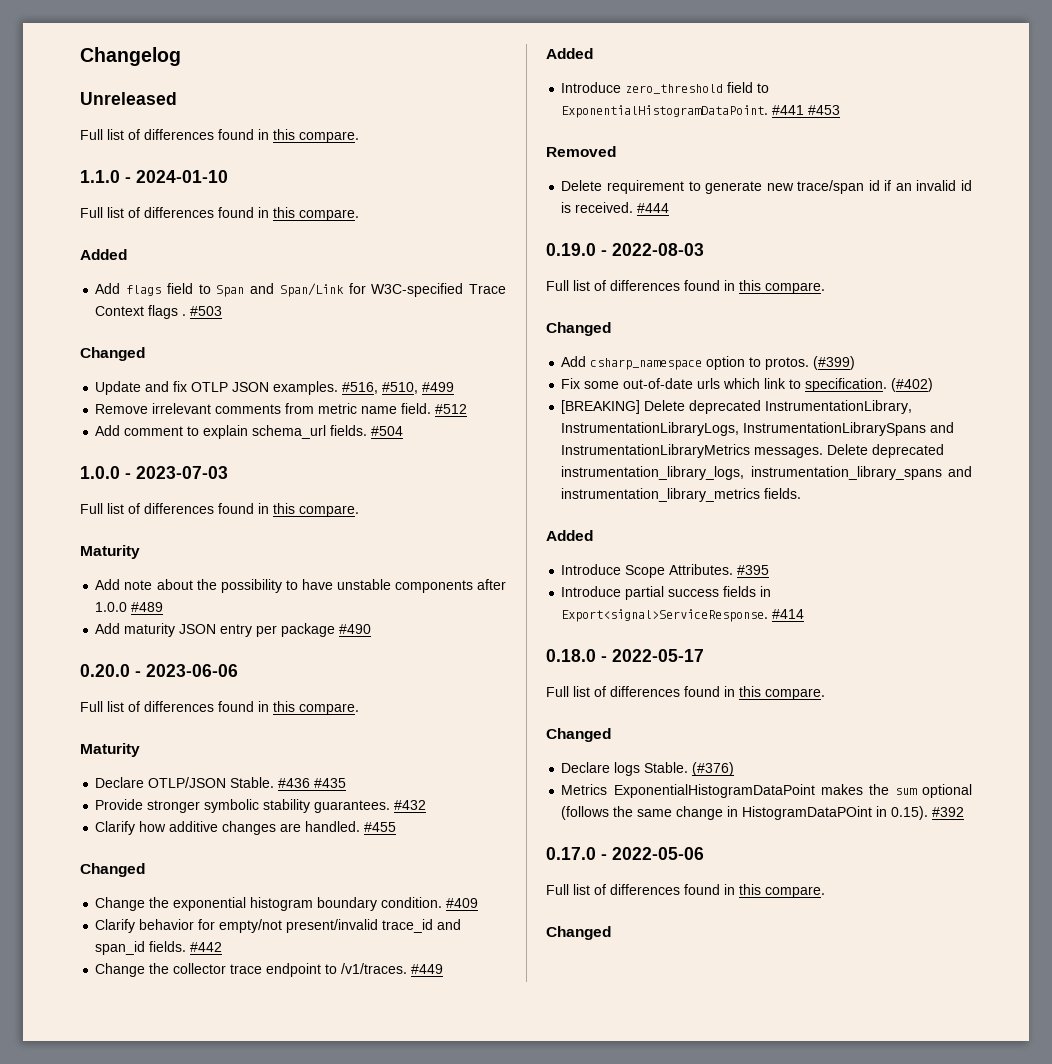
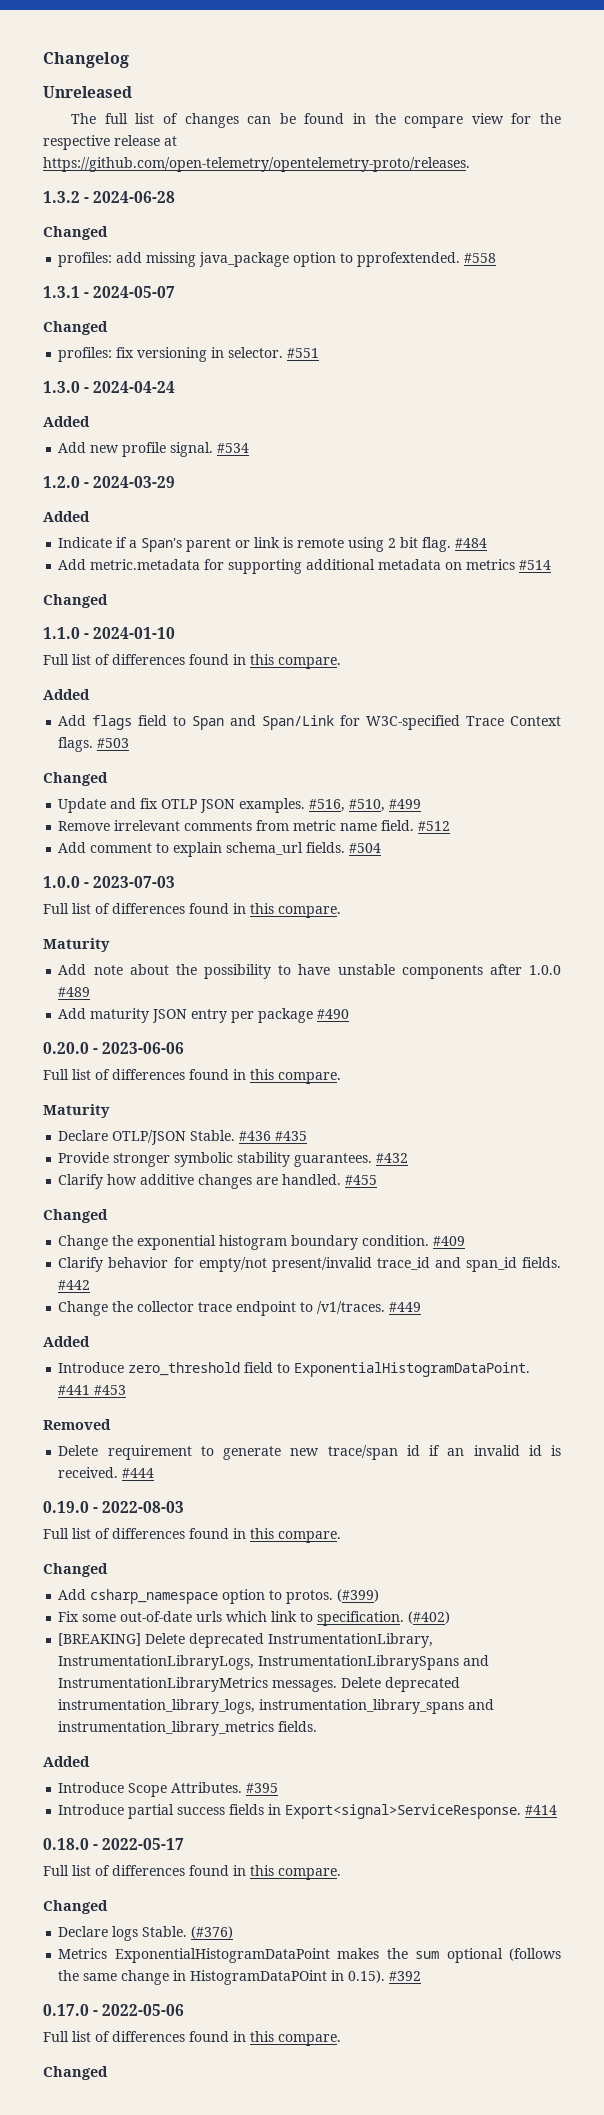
  Unreleased
- Full list of differences found in this compare.
+ The full list of changes can be found in the compare view for the respective release at https://github.com/open-telemetry/opentelemetry-proto/releases.
+ 1.3.2 - 2024-06-28
+ Changed
+ profiles: add missing java_package option to pprofextended. #558
+ 1.3.1 - 2024-05-07
+ Changed
+ profiles: fix versioning in selector. #551
+ 1.3.0 - 2024-04-24
+ Added
+ Add new profile signal. #534
+ 1.2.0 - 2024-03-29
+ Added
+ Indicate if a Span's parent or link is remote using 2 bit flag. #484
+ Add metric.metadata for supporting additional metadata on metrics #514
+ Changed
- Add flags field to Span and Span/Link for W3C-specified Trace Context flags .
+ Add flags field to Span and Span/Link for W3C-specified Trace Context flags.

